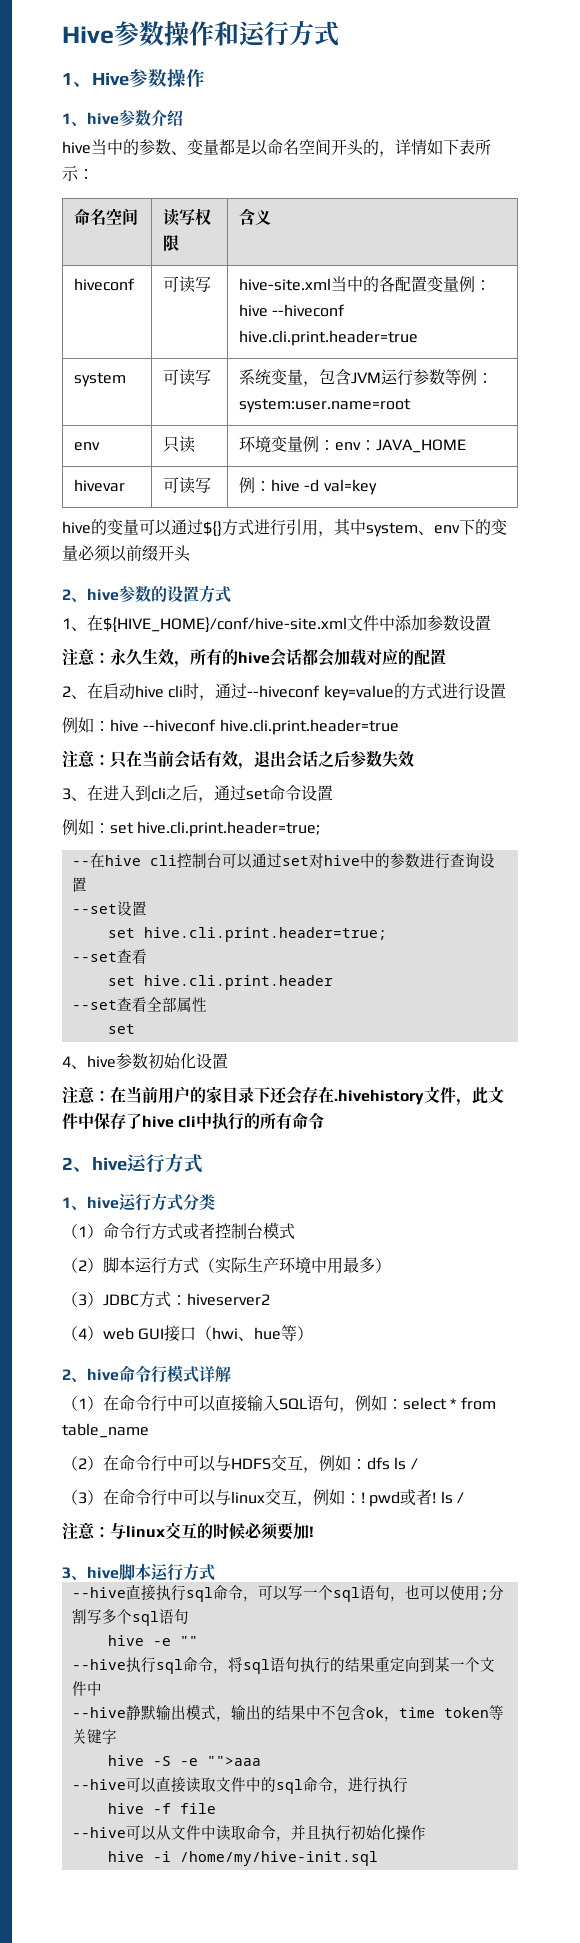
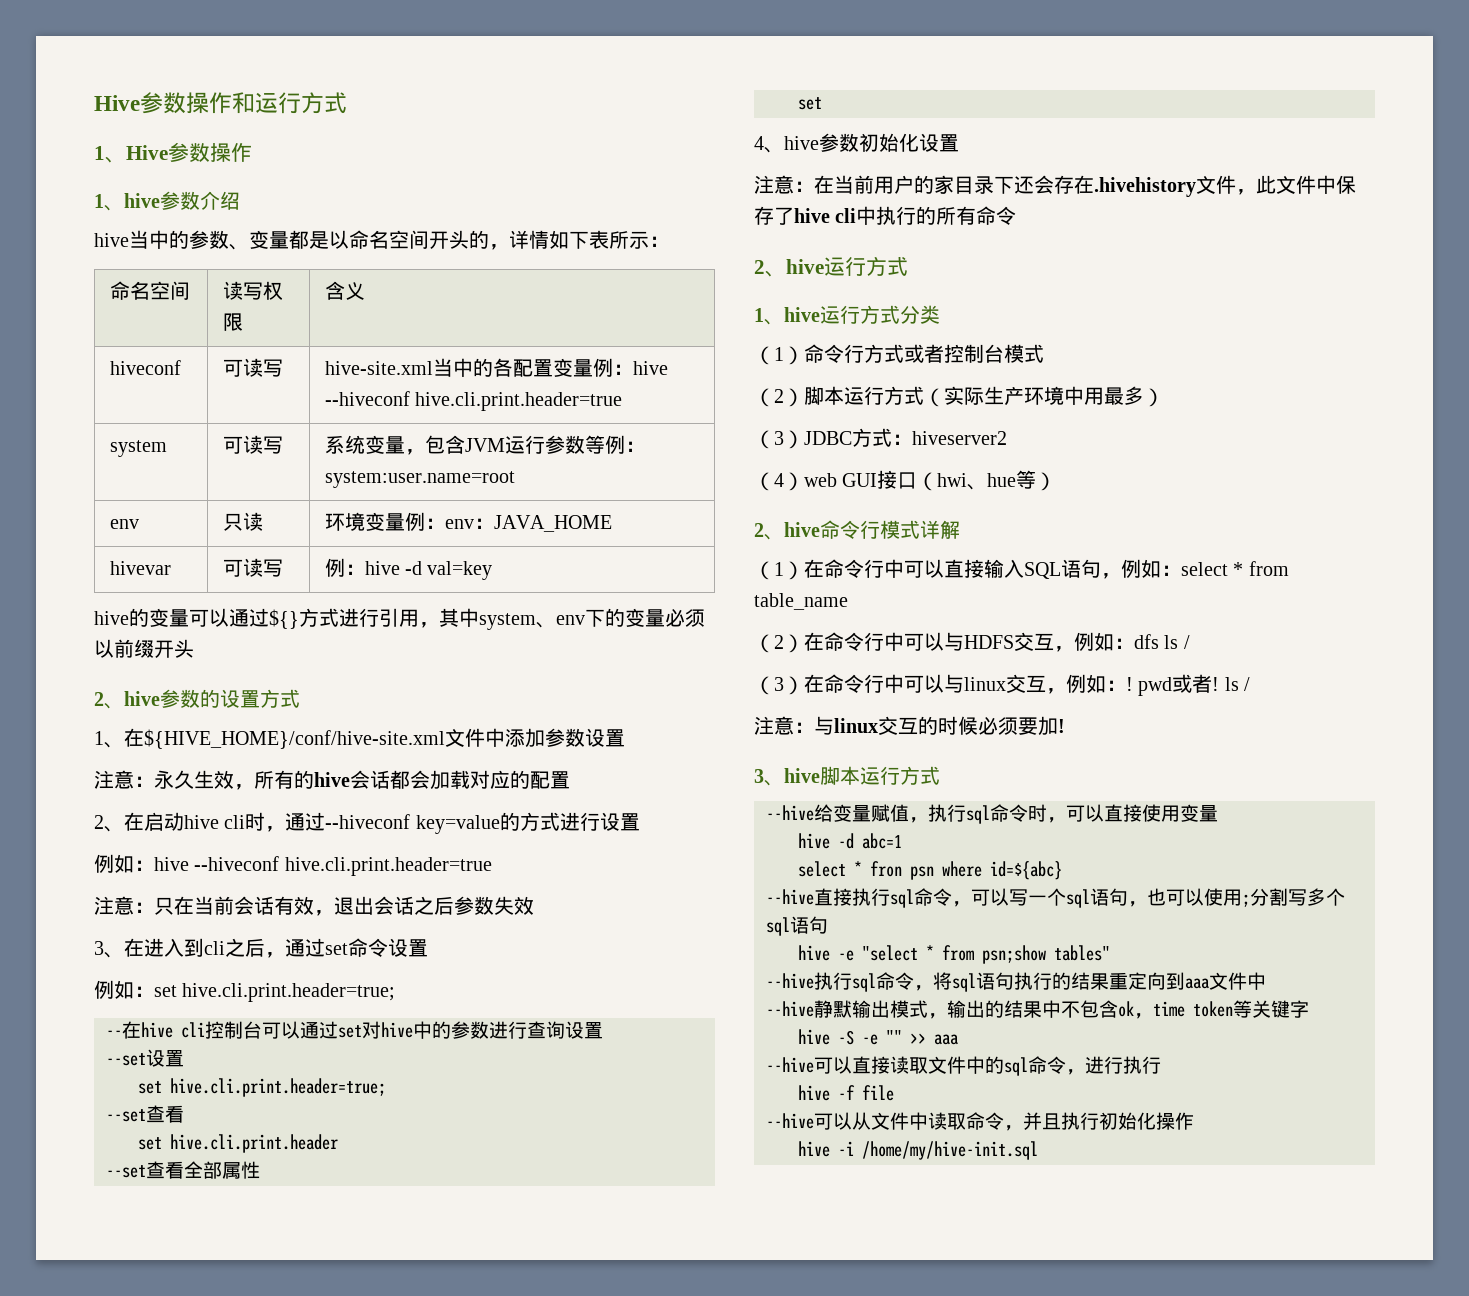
+ --hive给变量赋值，执行sql命令时，可以直接使用变量
+ hive -d abc=1
+ select * fron psn where id=${abc}
- hive -e ""
+ hive -e "select * from psn;show tables"
- --hive执行sql命令，将sql语句执行的结果重定向到某一个文件中
+ --hive执行sql命令，将sql语句执行的结果重定向到aaa文件中
- hive -S -e "">aaa
+ hive -S -e "" >> aaa

